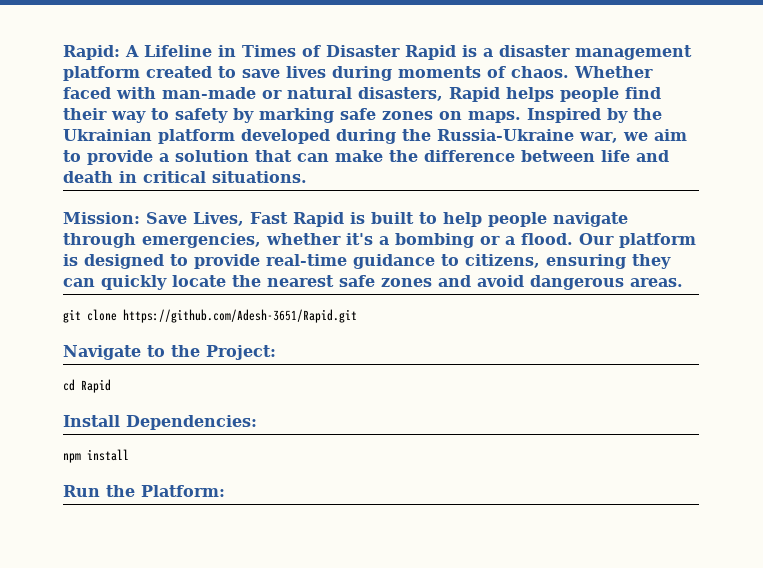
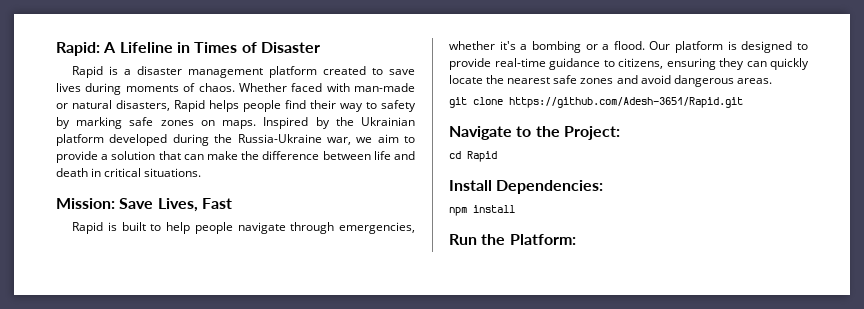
- Rapid: A Lifeline in Times of Disaster Rapid is a disaster management platform created to save lives during moments of chaos.
+ Rapid: A Lifeline in Times of Disaster
+ Rapid is a disaster management platform created to save lives during moments of chaos.
- Mission: Save Lives, Fast Rapid is built to help people navigate through emergencies, whether it's a bombing or a flood.
+ Mission: Save Lives, Fast
+ Rapid is built to help people navigate through emergencies, whether it's a bombing or a flood.

